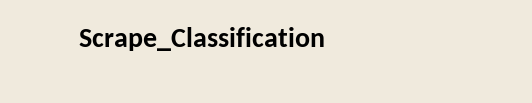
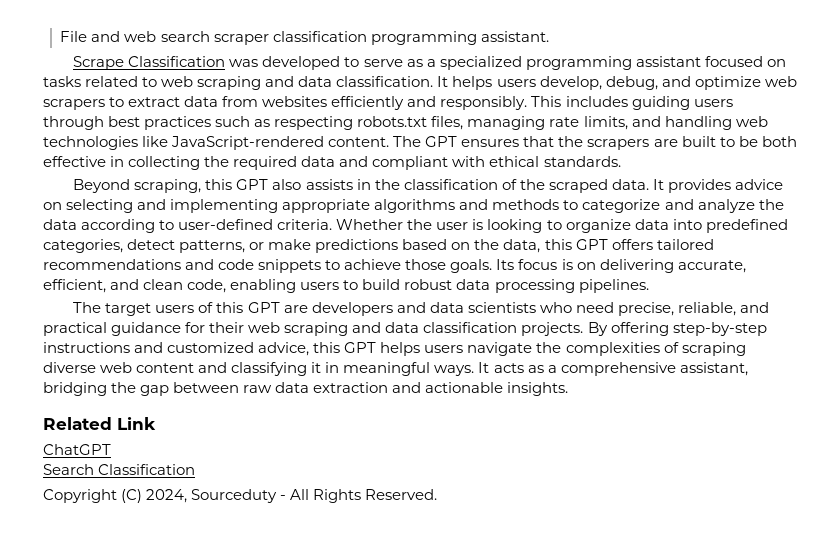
- Scrape_Classification
+ File and web search scraper classification programming assistant.
+ Scrape Classification was developed to serve as a specialized programming assistant focused on tasks related to web scraping and data classification. It helps users develop, debug, and optimize web scrapers to extract data from websites efficiently and responsibly. This includes guiding users through best practices such as respecting robots.txt files, managing rate limits, and handling web technologies like JavaScript-rendered content. The GPT ensures that the scrapers are built to be both effective in collecting the required data and compliant with ethical standards.
+ Beyond scraping, this GPT also assists in the classification of the scraped data. It provides advice on selecting and implementing appropriate algorithms and methods to categorize and analyze the data according to user-defined criteria. Whether the user is looking to organize data into predefined categories, detect patterns, or make predictions based on the data, this GPT offers tailored recommendations and code snippets to achieve those goals. Its focus is on delivering accurate, efficient, and clean code, enabling users to build robust data processing pipelines.
+ The target users of this GPT are developers and data scientists who need precise, reliable, and practical guidance for their web scraping and data classification projects. By offering step-by-step instructions and customized advice, this GPT helps users navigate the complexities of scraping diverse web content and classifying it in meaningful ways. It acts as a comprehensive assistant, bridging the gap between raw data extraction and actionable insights.
+ Related Link
+ ChatGPT
+ Search Classification
+ Copyright (C) 2024, Sourceduty - All Rights Reserved.

